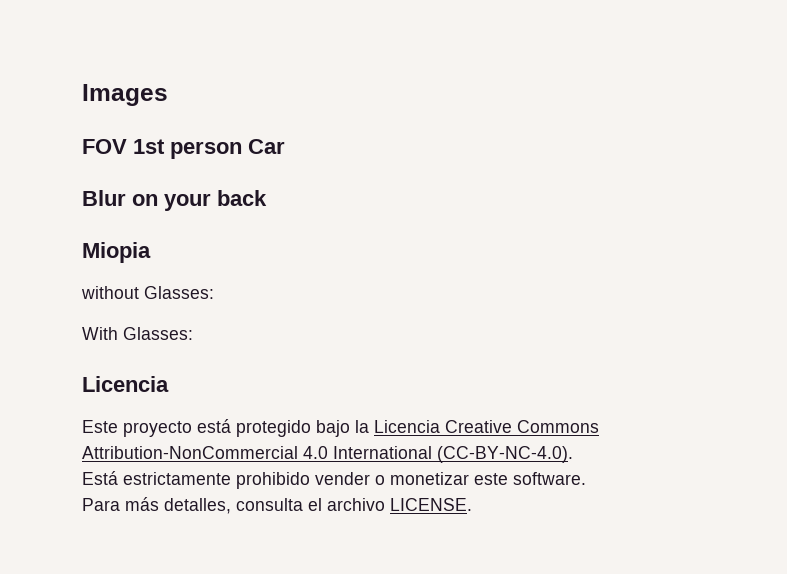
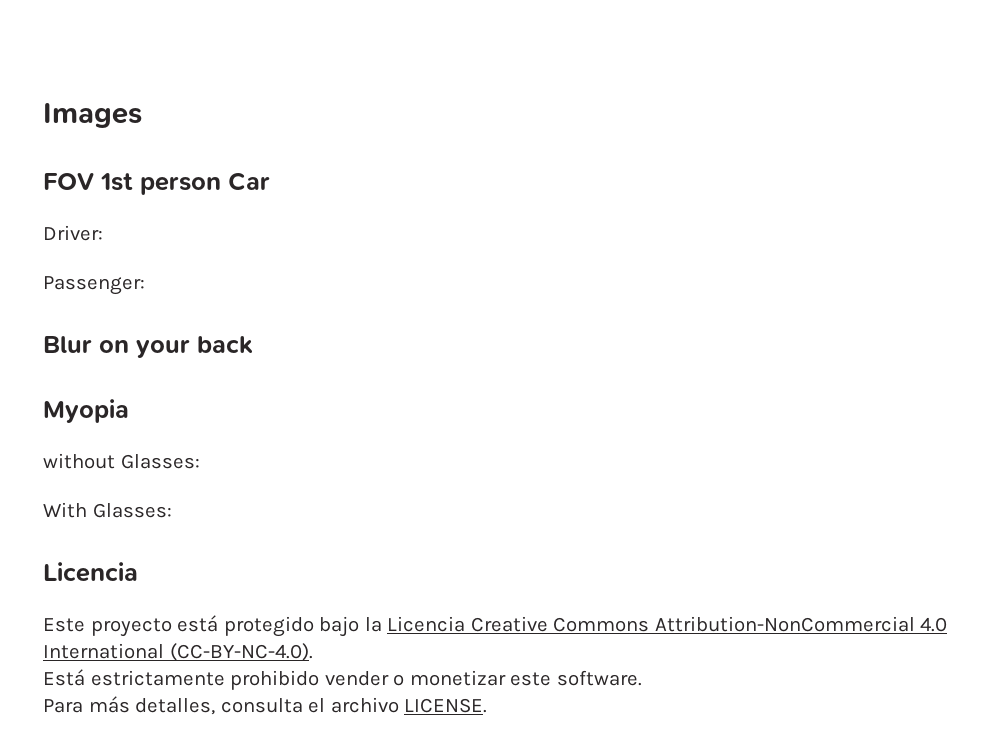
+ Driver:
+ Passenger:
- Miopia
+ Myopia

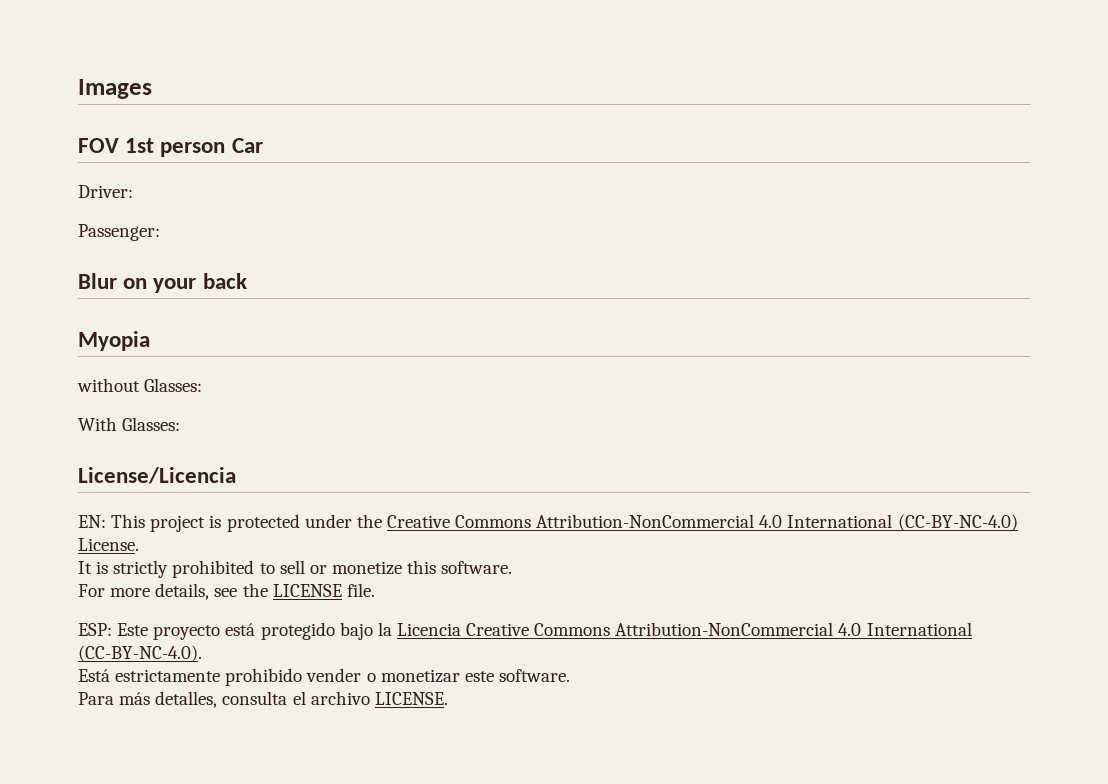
  With Glasses:
- Licencia
- Este proyecto está protegido bajo la Licencia Creative Commons Attribution-NonCommercial 4.0 International (CC-BY-NC-4.0).
+ License/Licencia
+ EN: This project is protected under the Creative Commons Attribution-NonCommercial 4.0 International (CC-BY-NC-4.0) License.
+ It is strictly prohibited to sell or monetize this software.
+ For more details, see the LICENSE file.
+ ESP: Este proyecto está protegido bajo la Licencia Creative Commons Attribution-NonCommercial 4.0 International (CC-BY-NC-4.0).

